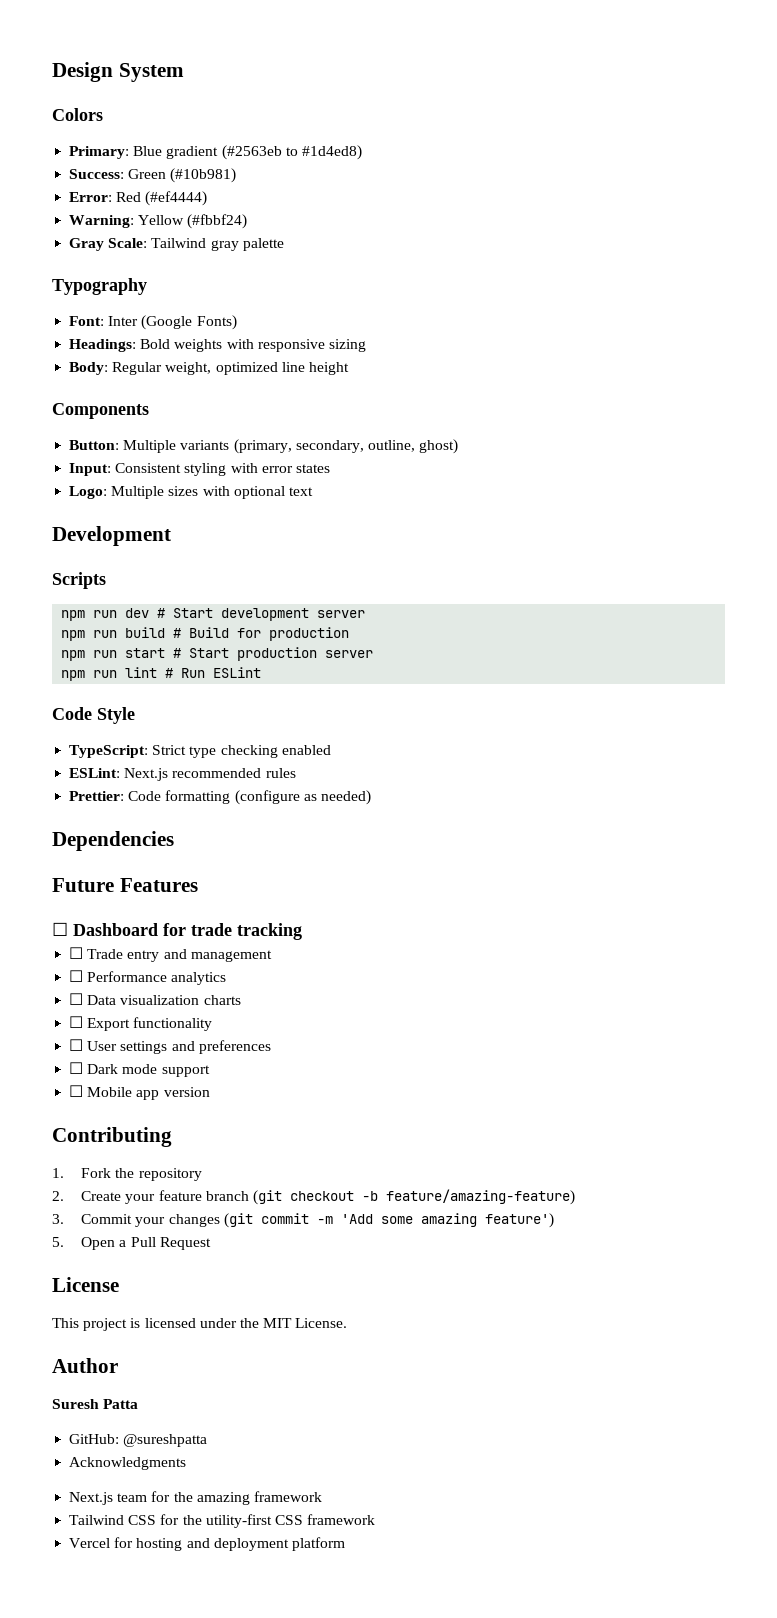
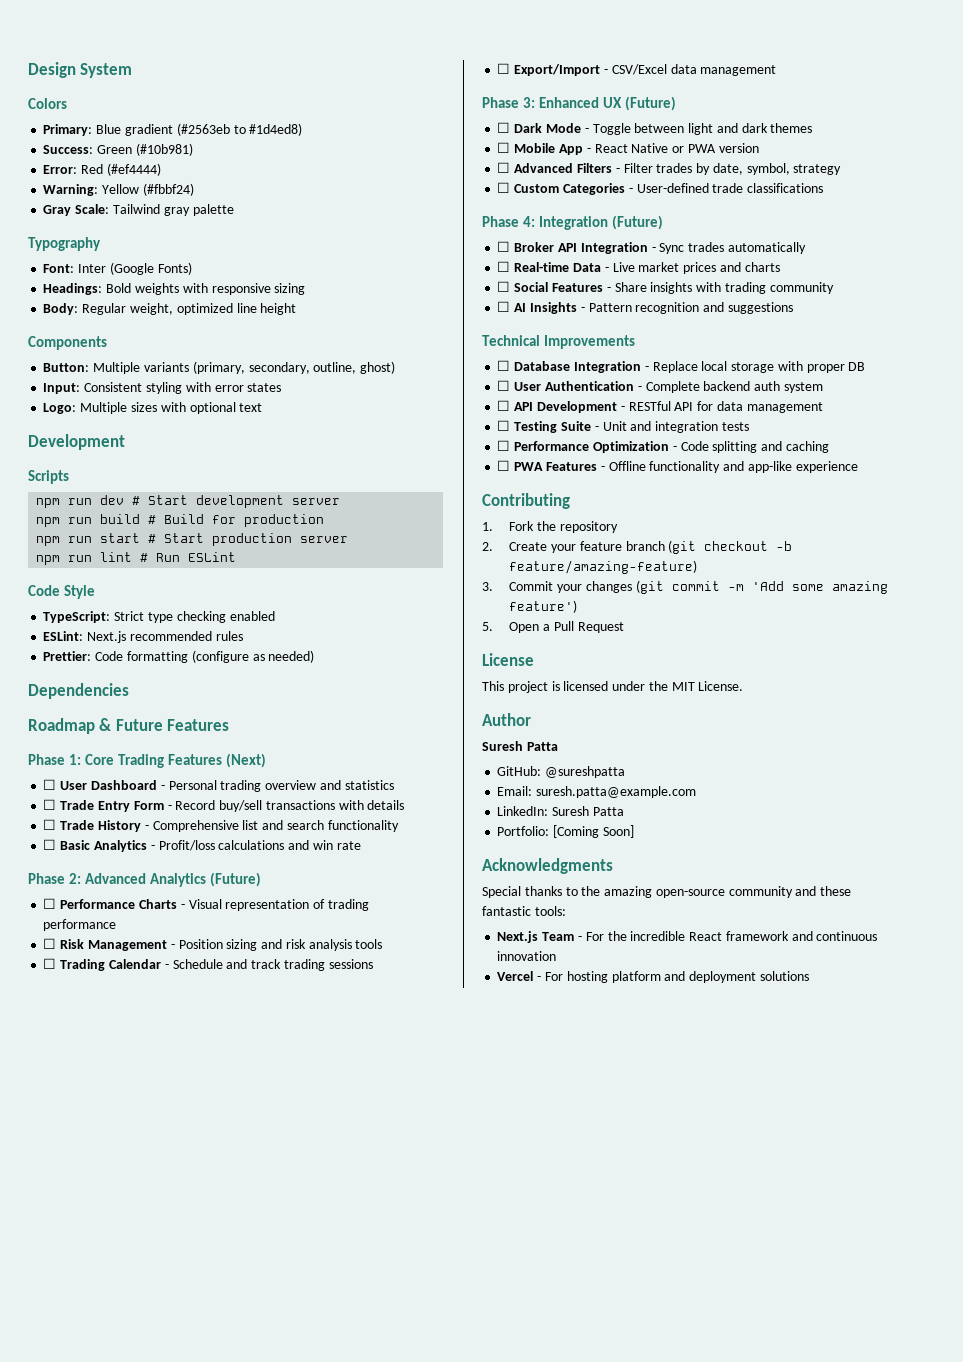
- Future Features
+ Roadmap & Future Features
- ☐ Dashboard for trade tracking
- ☐ Trade entry and management
- ☐ Performance analytics
- ☐ Data visualization charts
- ☐ Export functionality
- ☐ User settings and preferences
- ☐ Dark mode support
- ☐ Mobile app version
+ Phase 1: Core Trading Features (Next)
+ ☐ User Dashboard - Personal trading overview and statistics
+ ☐ Trade Entry Form - Record buy/sell transactions with details
+ ☐ Trade History - Comprehensive list and search functionality
+ ☐ Basic Analytics - Profit/loss calculations and win rate
+ Phase 2: Advanced Analytics (Future)
+ ☐ Performance Charts - Visual representation of trading performance
+ ☐ Risk Management - Position sizing and risk analysis tools
+ ☐ Trading Calendar - Schedule and track trading sessions
+ ☐ Export/Import - CSV/Excel data management
+ Phase 3: Enhanced UX (Future)
+ ☐ Dark Mode - Toggle between light and dark themes
+ ☐ Mobile App - React Native or PWA version
+ ☐ Advanced Filters - Filter trades by date, symbol, strategy
+ ☐ Custom Categories - User-defined trade classifications
+ Phase 4: Integration (Future)
+ ☐ Broker API Integration - Sync trades automatically
+ ☐ Real-time Data - Live market prices and charts
+ ☐ Social Features - Share insights with trading community
+ ☐ AI Insights - Pattern recognition and suggestions
+ Technical Improvements
+ ☐ Database Integration - Replace local storage with proper DB
+ ☐ User Authentication - Complete backend auth system
+ ☐ API Development - RESTful API for data management
+ ☐ Testing Suite - Unit and integration tests
+ ☐ Performance Optimization - Code splitting and caching
+ ☐ PWA Features - Offline functionality and app-like experience
+ Email: suresh.patta@example.com
+ LinkedIn: Suresh Patta
+ Portfolio: [Coming Soon]
  Acknowledgments
- Next.js team for the amazing framework
- Tailwind CSS for the utility-first CSS framework
- Vercel for hosting and deployment platform
+ Special thanks to the amazing open-source community and these fantastic tools:
+ Next.js Team - For the incredible React framework and continuous innovation
+ Vercel - For hosting platform and deployment solutions

